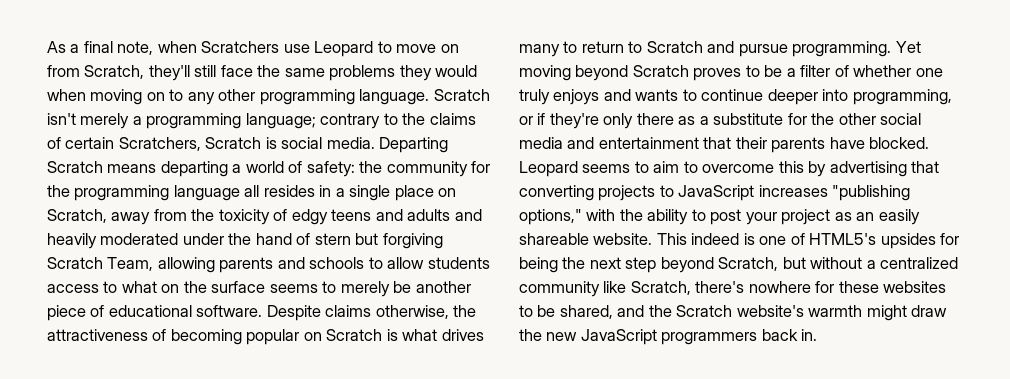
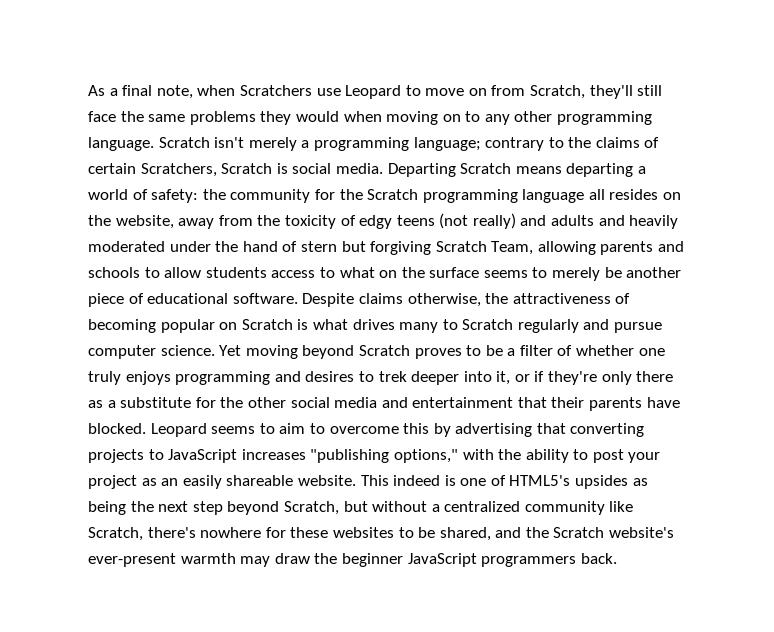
- Departing Scratch means departing a world of safety: the community for the programming language all resides in a single place on Scratch, away from the toxicity of edgy teens and adults and heavily moderated under the hand of stern but forgiving Scratch Team, allowing parents and schools to allow students access to what on the surface seems to merely be another piece of educational software.
+ Departing Scratch means departing a world of safety: the community for the Scratch programming language all resides on the website, away from the toxicity of edgy teens (not really) and adults and heavily moderated under the hand of stern but forgiving Scratch Team, allowing parents and schools to allow students access to what on the surface seems to merely be another piece of educational software.
- Despite claims otherwise, the attractiveness of becoming popular on Scratch is what drives many to return to Scratch and pursue programming.
+ Despite claims otherwise, the attractiveness of becoming popular on Scratch is what drives many to Scratch regularly and pursue computer science.
- Yet moving beyond Scratch proves to be a filter of whether one truly enjoys and wants to continue deeper into programming, or if they're only there as a substitute for the other social media and entertainment that their parents have blocked.
+ Yet moving beyond Scratch proves to be a filter of whether one truly enjoys programming and desires to trek deeper into it, or if they're only there as a substitute for the other social media and entertainment that their parents have blocked.
- This indeed is one of HTML5's upsides for being the next step beyond Scratch, but without a centralized community like Scratch, there's nowhere for these websites to be shared, and the Scratch website's warmth might draw the new JavaScript programmers back in.
+ This indeed is one of HTML5's upsides as being the next step beyond Scratch, but without a centralized community like Scratch, there's nowhere for these websites to be shared, and the Scratch website's ever-present warmth may draw the beginner JavaScript programmers back.

